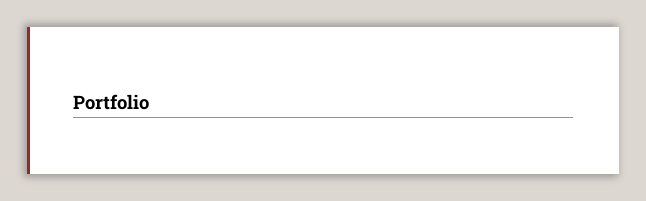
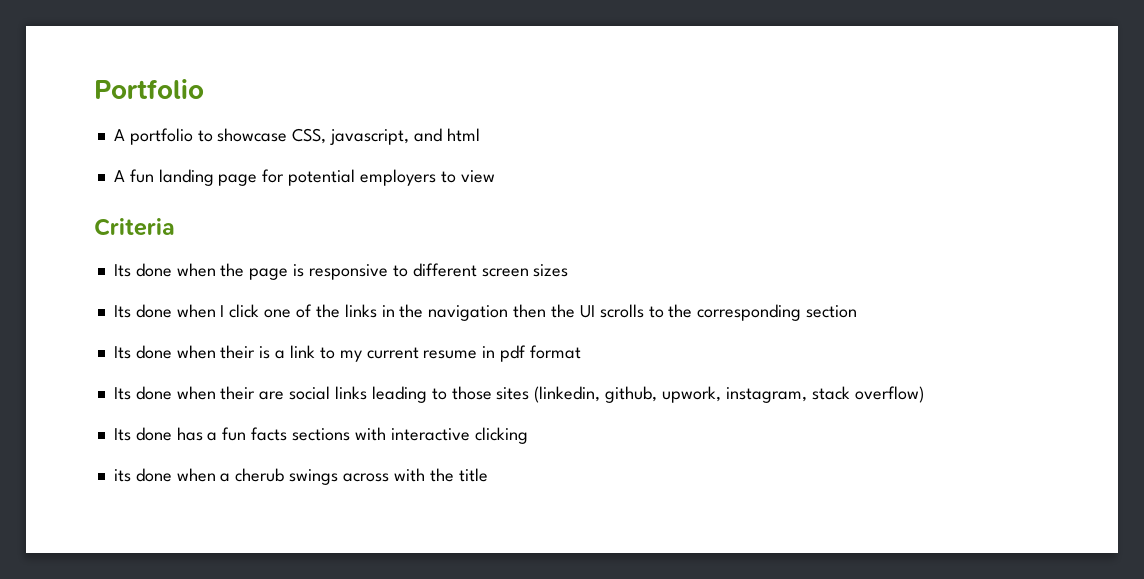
+ A portfolio to showcase CSS, javascript, and html
+ A fun landing page for potential employers to view
+ Criteria
+ Its done when the page is responsive to different screen sizes
+ Its done when I click one of the links in the navigation then the UI scrolls to the corresponding section
+ Its done when their is a link to my current resume in pdf format
+ Its done when their are social links leading to those sites (linkedin, github, upwork, instagram, stack overflow)
+ Its done has a fun facts sections with interactive clicking
+ its done when a cherub swings across with the title

